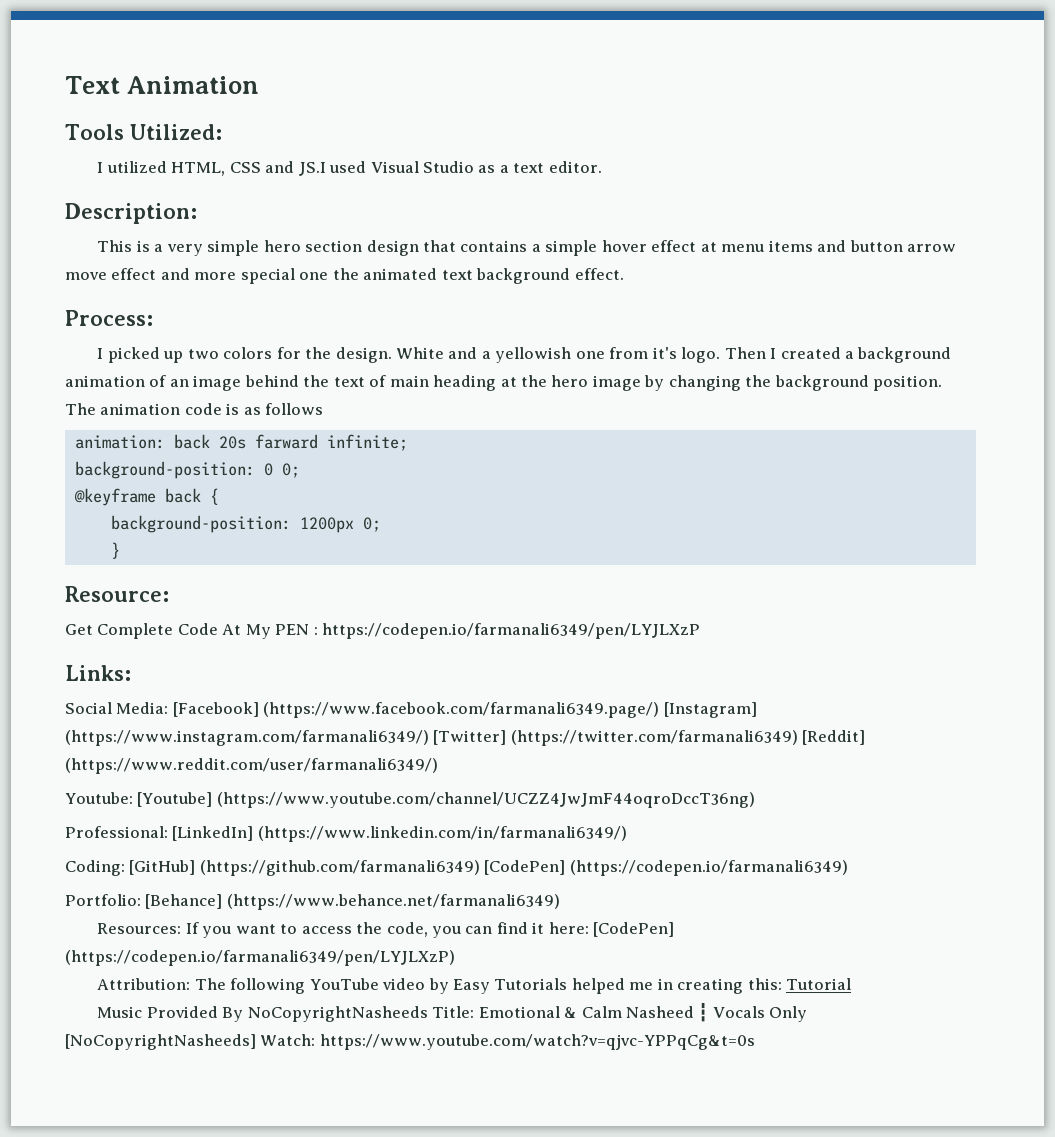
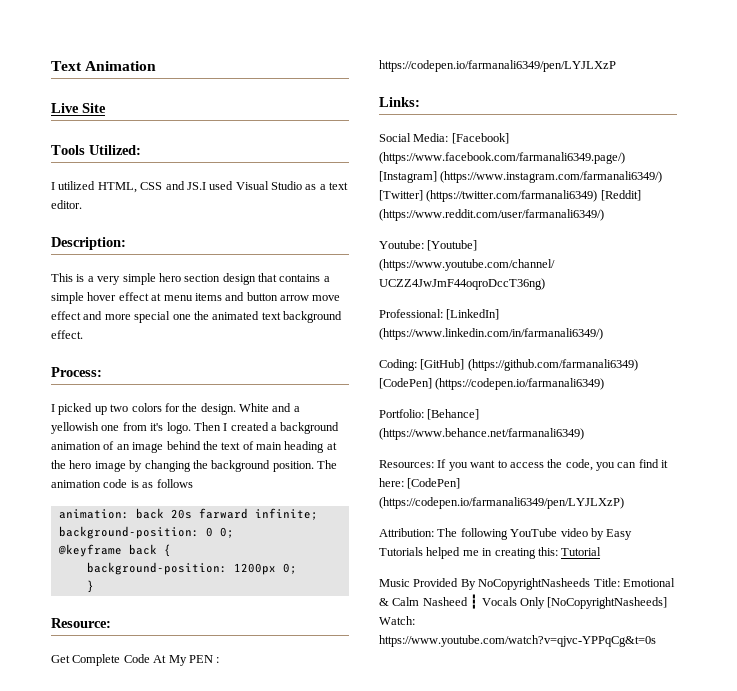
+ Live Site

